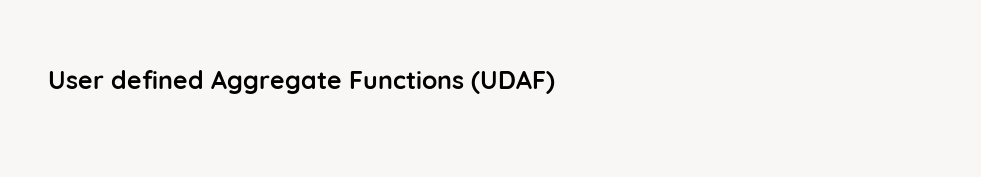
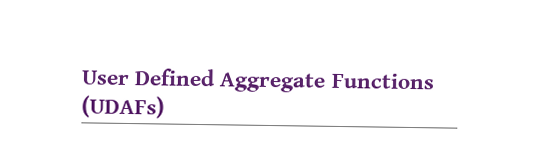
- User defined Aggregate Functions (UDAF)
+ User Defined Aggregate Functions (UDAFs)

